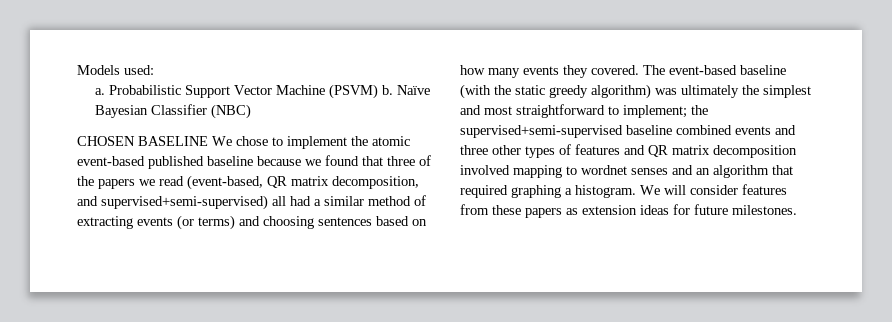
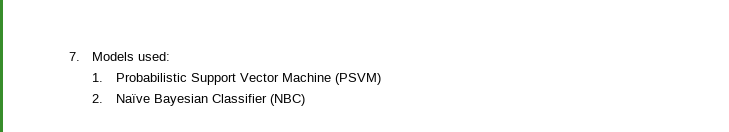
- Models used:
+ 7. Models used:
- a. Probabilistic Support Vector Machine (PSVM) b. Naïve Bayesian Classifier (NBC)
+ 1. Probabilistic Support Vector Machine (PSVM)
+ 2. Naïve Bayesian Classifier (NBC)
- CHOSEN BASELINE We chose to implement the atomic event-based published baseline because we found that three of the papers we read (event-based, QR matrix decomposition, and supervised+semi-supervised) all had a similar method of extracting events (or terms) and choosing sentences based on how many events they covered. The event-based baseline (with the static greedy algorithm) was ultimately the simplest and most straightforward to implement; the supervised+semi-supervised baseline combined events and three other types of features and QR matrix decomposition involved mapping to wordnet senses and an algorithm that required graphing a histogram. We will consider features from these papers as extension ideas for future milestones.

